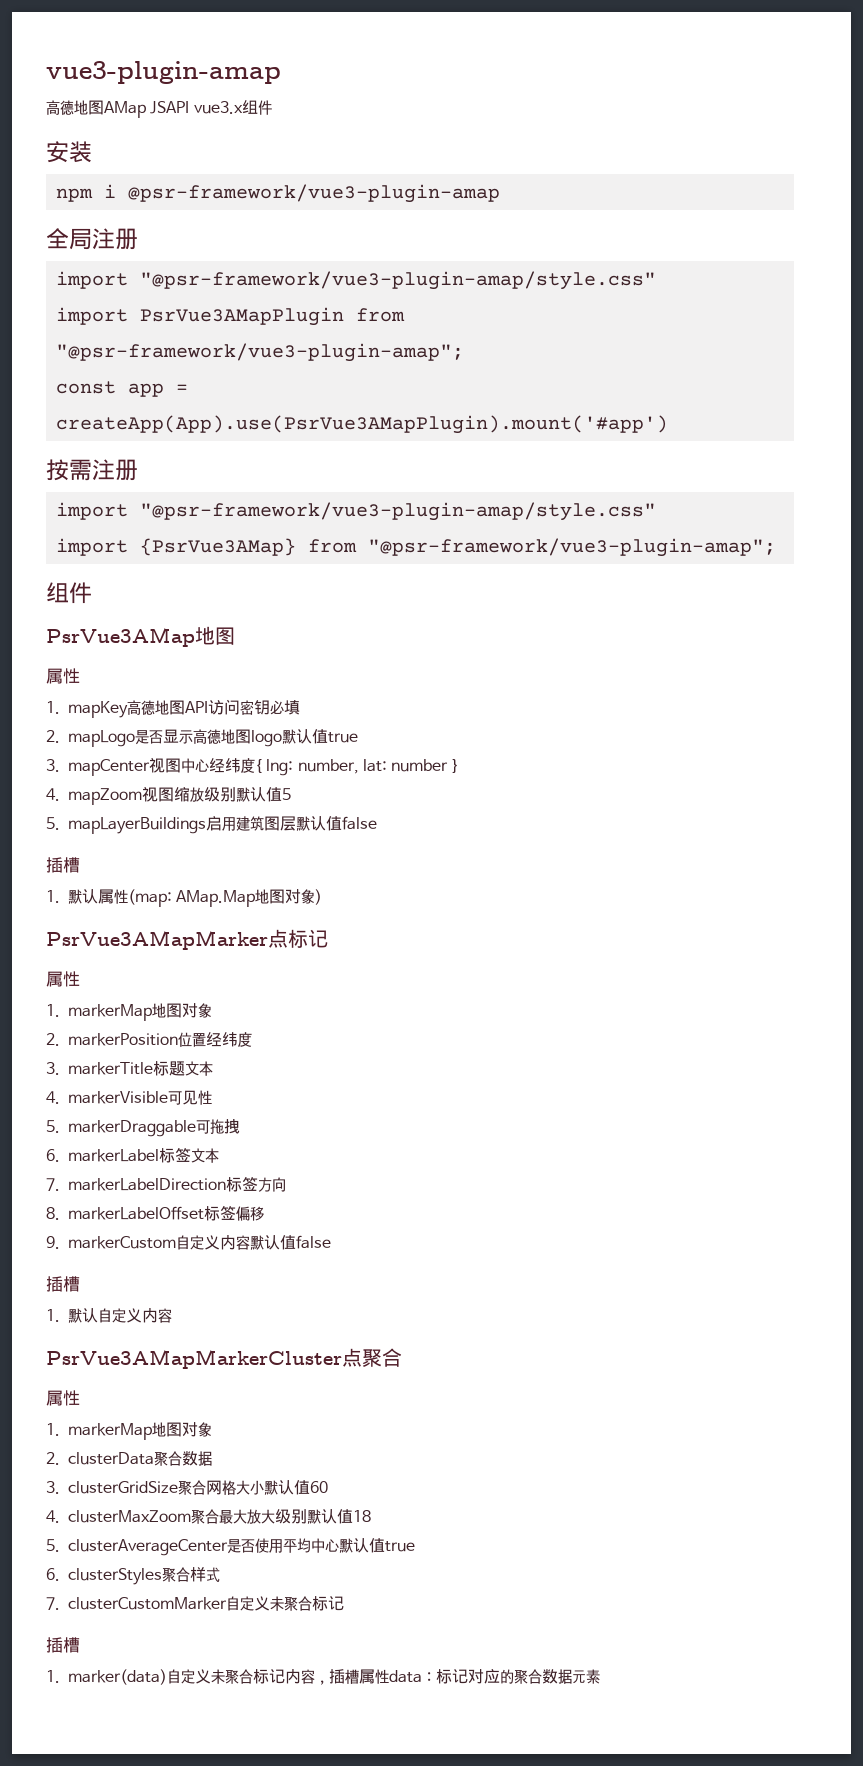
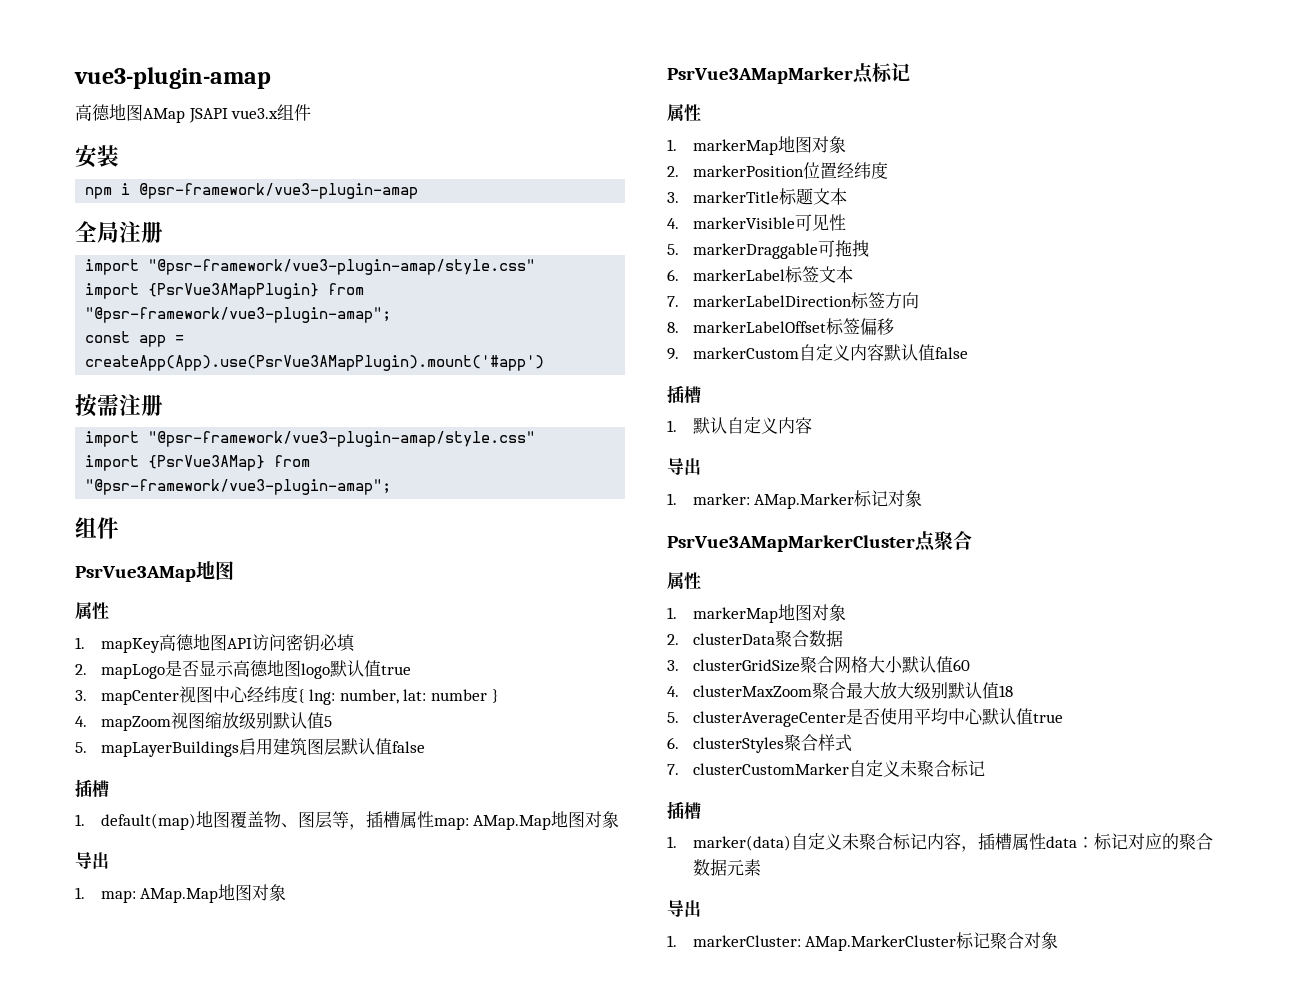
- import PsrVue3AMapPlugin from "@psr-framework/vue3-plugin-amap";
+ import {PsrVue3AMapPlugin} from "@psr-framework/vue3-plugin-amap";
- 1.默认属性(map: AMap.Map地图对象)
+ 1. default(map)地图覆盖物、图层等，插槽属性map: AMap.Map地图对象
+ 导出
+ 1. map: AMap.Map地图对象
  1.默认自定义内容
+ 导出
+ 1. marker: AMap.Marker标记对象
  1. marker(data)自定义未聚合标记内容，插槽属性data：标记对应的聚合数据元素
+ 导出
+ 1. markerCluster: AMap.MarkerCluster标记聚合对象

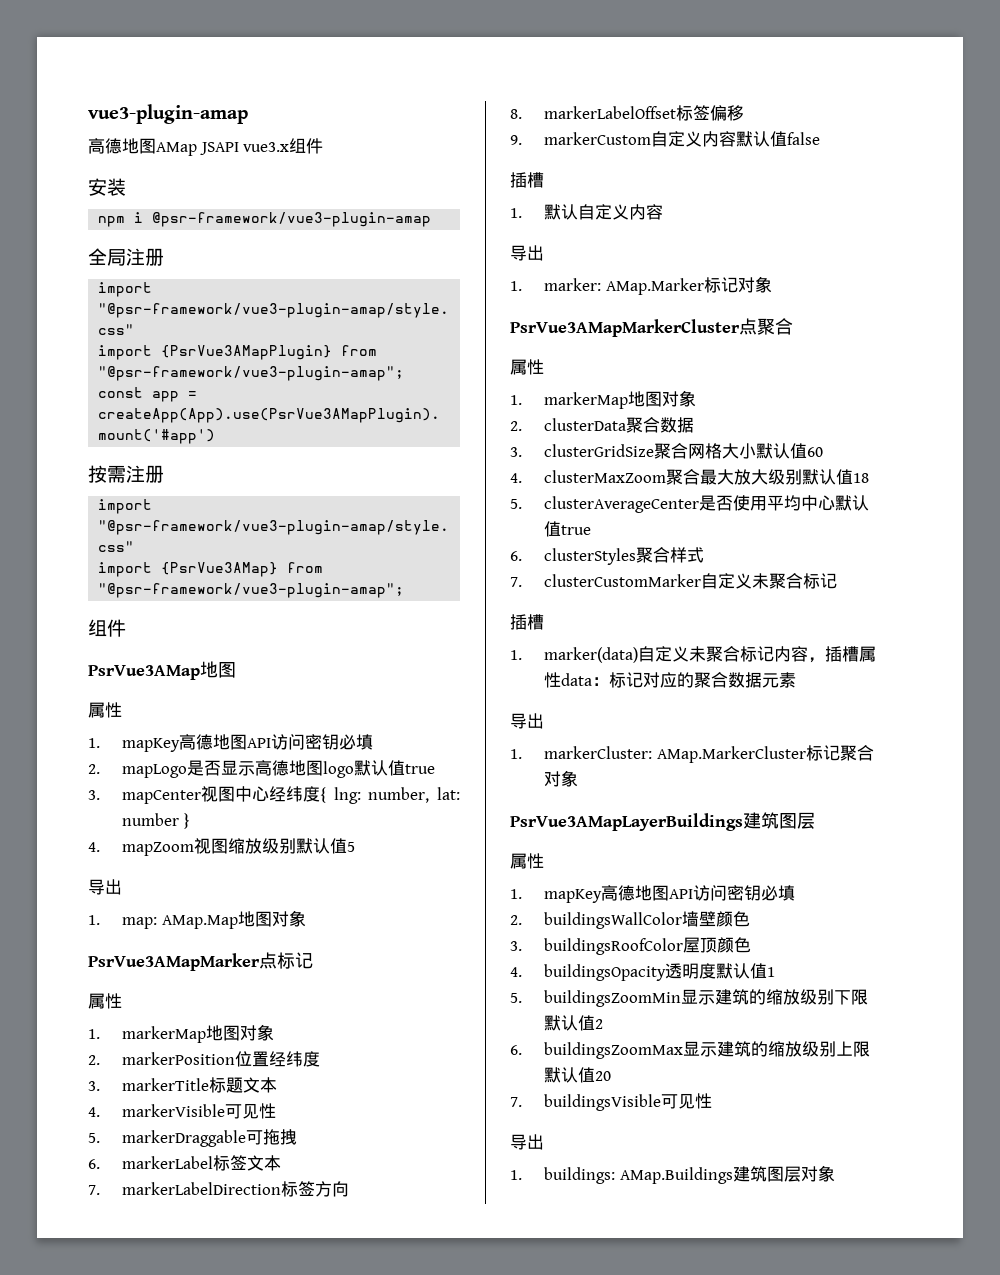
- 5. mapLayerBuildings启用建筑图层默认值false
- 插槽
- 1. default(map)地图覆盖物、图层等，插槽属性map: AMap.Map地图对象
+ PsrVue3AMapLayerBuildings建筑图层
+ 属性
+ 1. mapKey高德地图API访问密钥必填
+ 2. buildingsWallColor墙壁颜色
+ 3. buildingsRoofColor屋顶颜色
+ 4. buildingsOpacity透明度默认值1
+ 5. buildingsZoomMin显示建筑的缩放级别下限默认值2
+ 6. buildingsZoomMax显示建筑的缩放级别上限默认值20
+ 7. buildingsVisible可见性
+ 导出
+ 1. buildings: AMap.Buildings建筑图层对象

